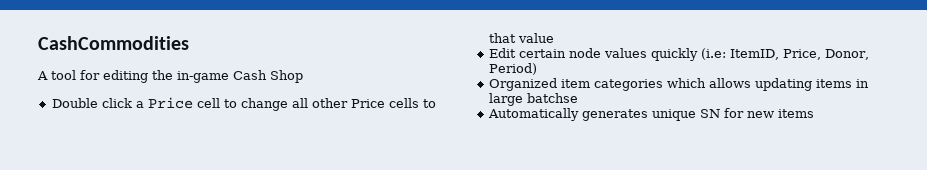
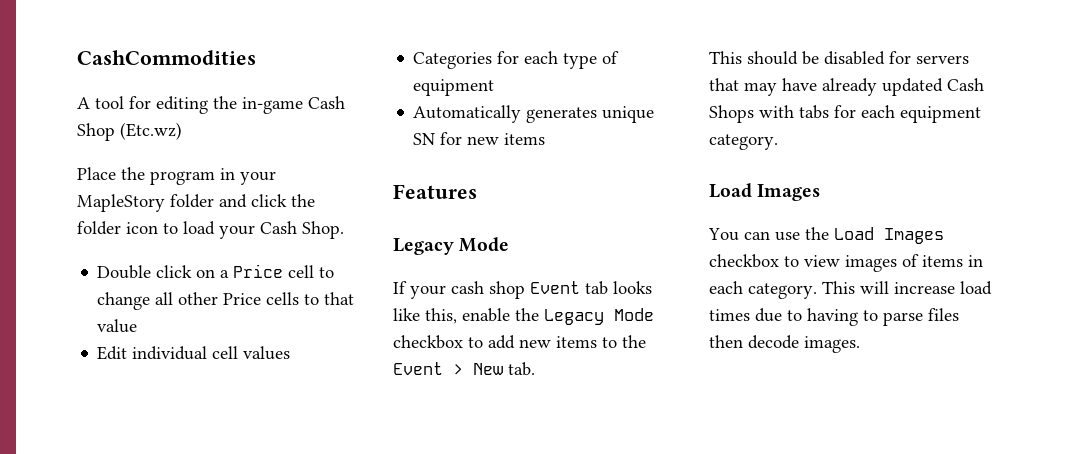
- A tool for editing the in-game Cash Shop
+ A tool for editing the in-game Cash Shop (Etc.wz)
+ Place the program in your MapleStory folder and click the folder icon to load your Cash Shop.
- Double click a Price cell to change all other Price cells to that value
+ Double click on a Price cell to change all other Price cells to that value
- Edit certain node values quickly (i.e: ItemID, Price, Donor, Period)
- Organized item categories which allows updating items in large batchse
+ Edit individual cell values
+ Categories for each type of equipment
+ Features
+ Legacy Mode
+ If your cash shop Event tab looks like this, enable the Legacy Mode checkbox to add new items to the Event > New tab.
+ This should be disabled for servers that may have already updated Cash Shops with tabs for each equipment category.
+ Load Images
+ You can use the Load Images checkbox to view images of items in each category. This will increase load times due to having to parse files then decode images.

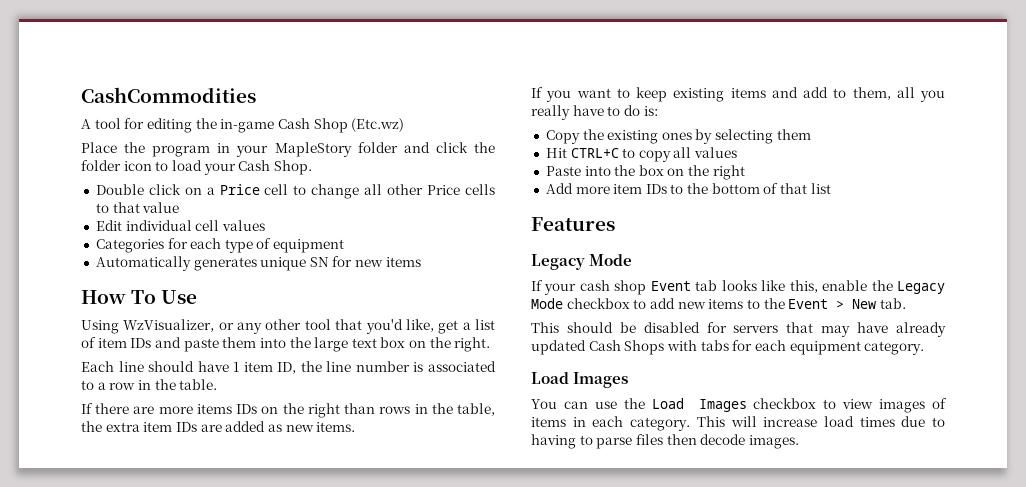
+ How To Use
+ Using WzVisualizer, or any other tool that you'd like, get a list of item IDs and paste them into the large text box on the right.
+ Each line should have 1 item ID, the line number is associated to a row in the table.
+ If there are more items IDs on the right than rows in the table, the extra item IDs are added as new items.
+ If you want to keep existing items and add to them, all you really have to do is:
+ Copy the existing ones by selecting them
+ Hit CTRL+C to copy all values
+ Paste into the box on the right
+ Add more item IDs to the bottom of that list

